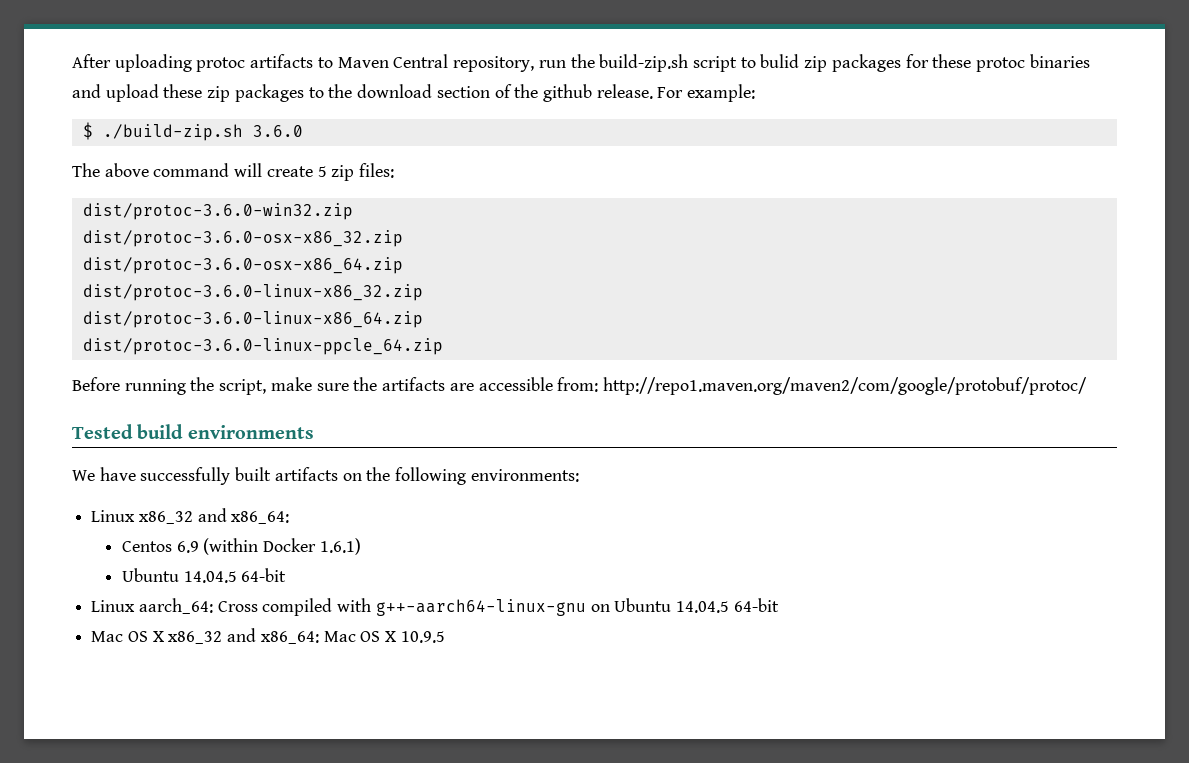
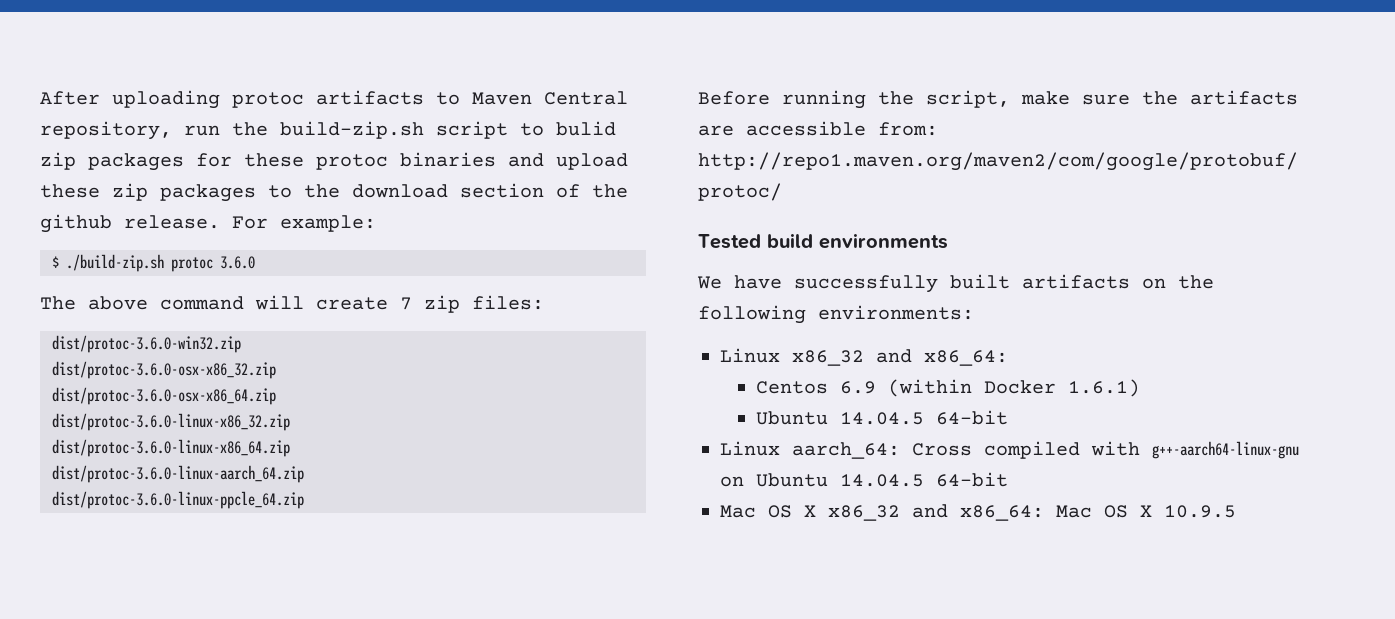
- $ ./build-zip.sh 3.6.0
+ $ ./build-zip.sh protoc 3.6.0
- The above command will create 5 zip files:
+ The above command will create 7 zip files:
+ dist/protoc-3.6.0-linux-aarch_64.zip

